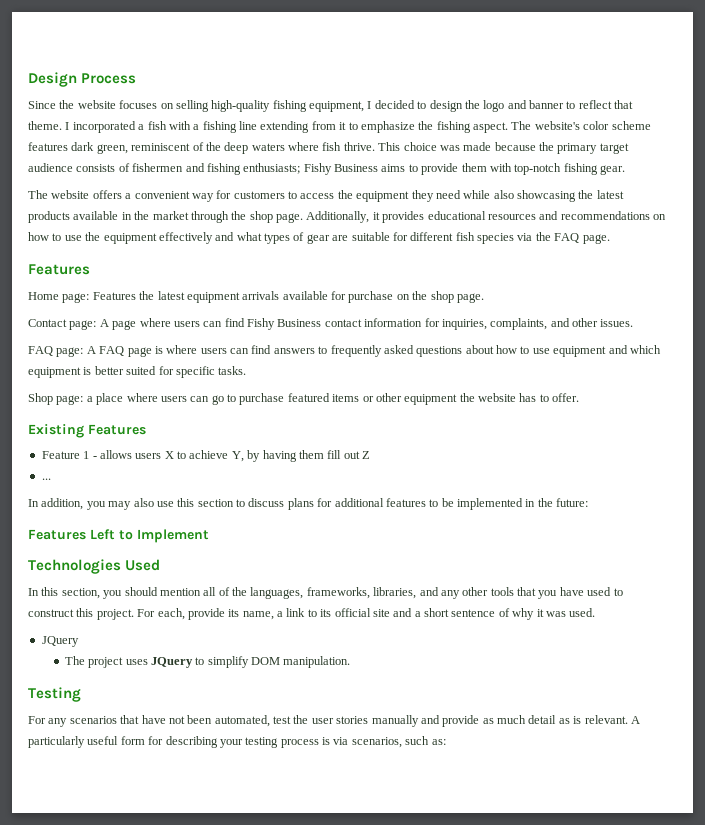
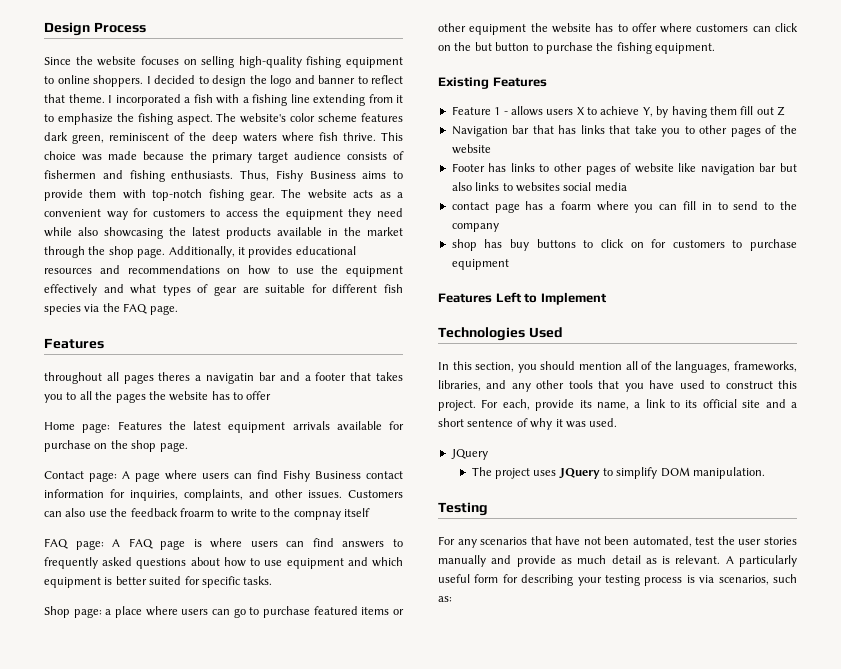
- Since the website focuses on selling high-quality fishing equipment, I decided to design the logo and banner to reflect that theme.
+ Since the website focuses on selling high-quality fishing equipment to online shoppers. I decided to design the logo and banner to reflect that theme.
- This choice was made because the primary target audience consists of fishermen and fishing enthusiasts; Fishy Business aims to provide them with top-notch fishing gear.
- The website offers a convenient way for customers to access the equipment they need while also showcasing the latest products available in the market through the shop page.
+ This choice was made because the primary target audience consists of fishermen and fishing enthusiasts. Thus, Fishy Business aims to provide them with top-notch fishing gear. The website acts as a convenient way for customers to access the equipment they need while also showcasing the latest products available in the market through the shop page.
+ throughout all pages theres a navigatin bar and a footer that takes you to all the pages the website has to offer
+ Customers can also use the feedback froarm to write to the compnay itself
- Shop page: a place where users can go to purchase featured items or other equipment the website has to offer.
+ Shop page: a place where users can go to purchase featured items or other equipment the website has to offer where customers can click on the but button to purchase the fishing equipment.
- ...
- In addition, you may also use this section to discuss plans for additional features to be implemented in the future:
+ Navigation bar that has links that take you to other pages of the website
+ Footer has links to other pages of website like navigation bar but also links to websites social media
+ contact page has a foarm where you can fill in to send to the company
+ shop has buy buttons to click on for customers to purchase equipment

